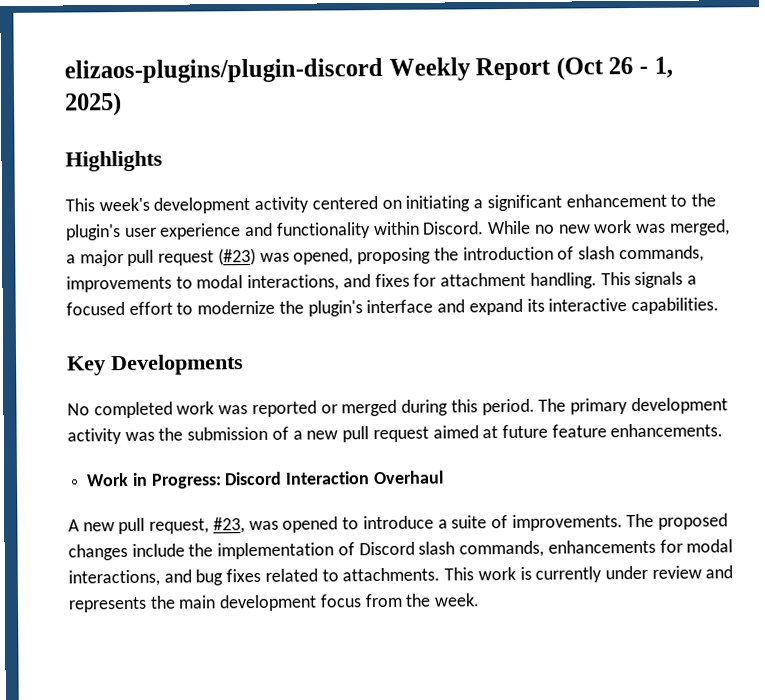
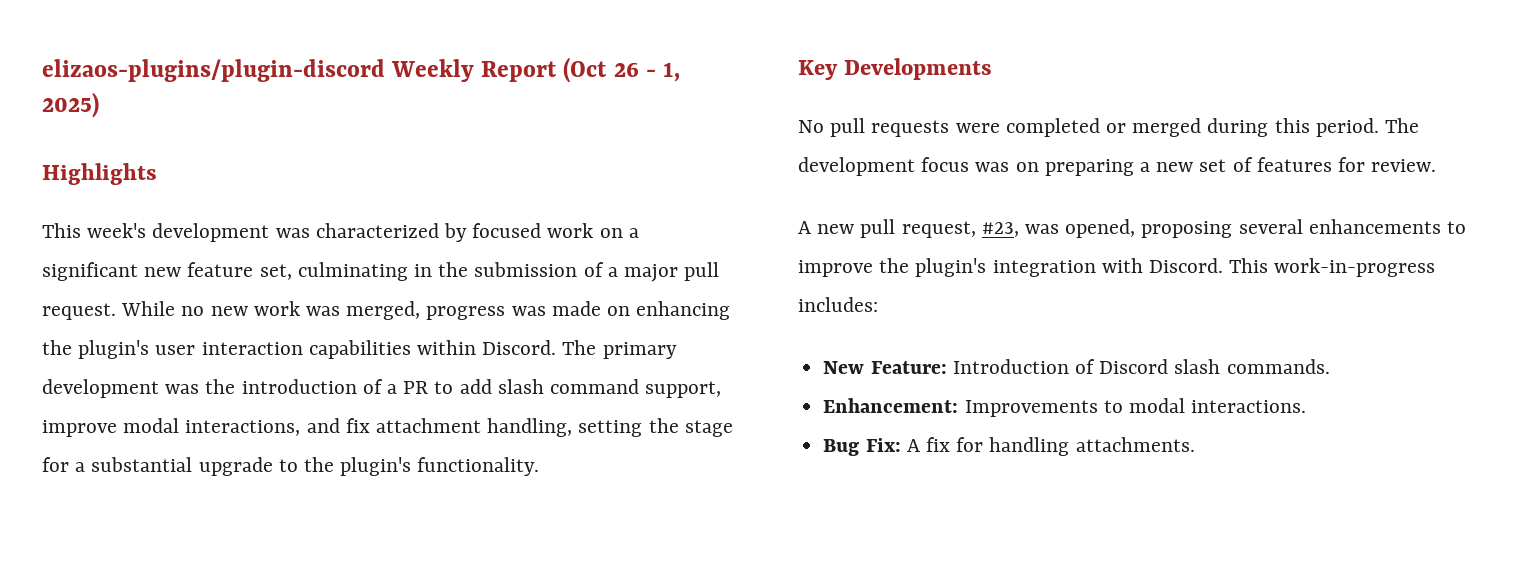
- This week's development activity centered on initiating a significant enhancement to the plugin's user experience and functionality within Discord.
+ This week's development was characterized by focused work on a significant new feature set, culminating in the submission of a major pull request.
- While no new work was merged, a major pull request (#23) was opened, proposing the introduction of slash commands, improvements to modal interactions, and fixes for attachment handling. This signals a focused effort to modernize the plugin's interface and expand its interactive capabilities.
+ While no new work was merged, progress was made on enhancing the plugin's user interaction capabilities within Discord. The primary development was the introduction of a PR to add slash command support, improve modal interactions, and fix attachment handling, setting the stage for a substantial upgrade to the plugin's functionality.
- No completed work was reported or merged during this period.
+ No pull requests were completed or merged during this period.
- The primary development activity was the submission of a new pull request aimed at future feature enhancements.
- Work in Progress: Discord Interaction Overhaul
+ The development focus was on preparing a new set of features for review.
- A new pull request, #23, was opened to introduce a suite of improvements. The proposed changes include the implementation of Discord slash commands, enhancements for modal interactions, and bug fixes related to attachments. This work is currently under review and represents the main development focus from the week.
+ A new pull request, #23, was opened, proposing several enhancements to improve the plugin's integration with Discord. This work-in-progress includes:
+ New Feature: Introduction of Discord slash commands.
+ Enhancement: Improvements to modal interactions.
+ Bug Fix: A fix for handling attachments.

